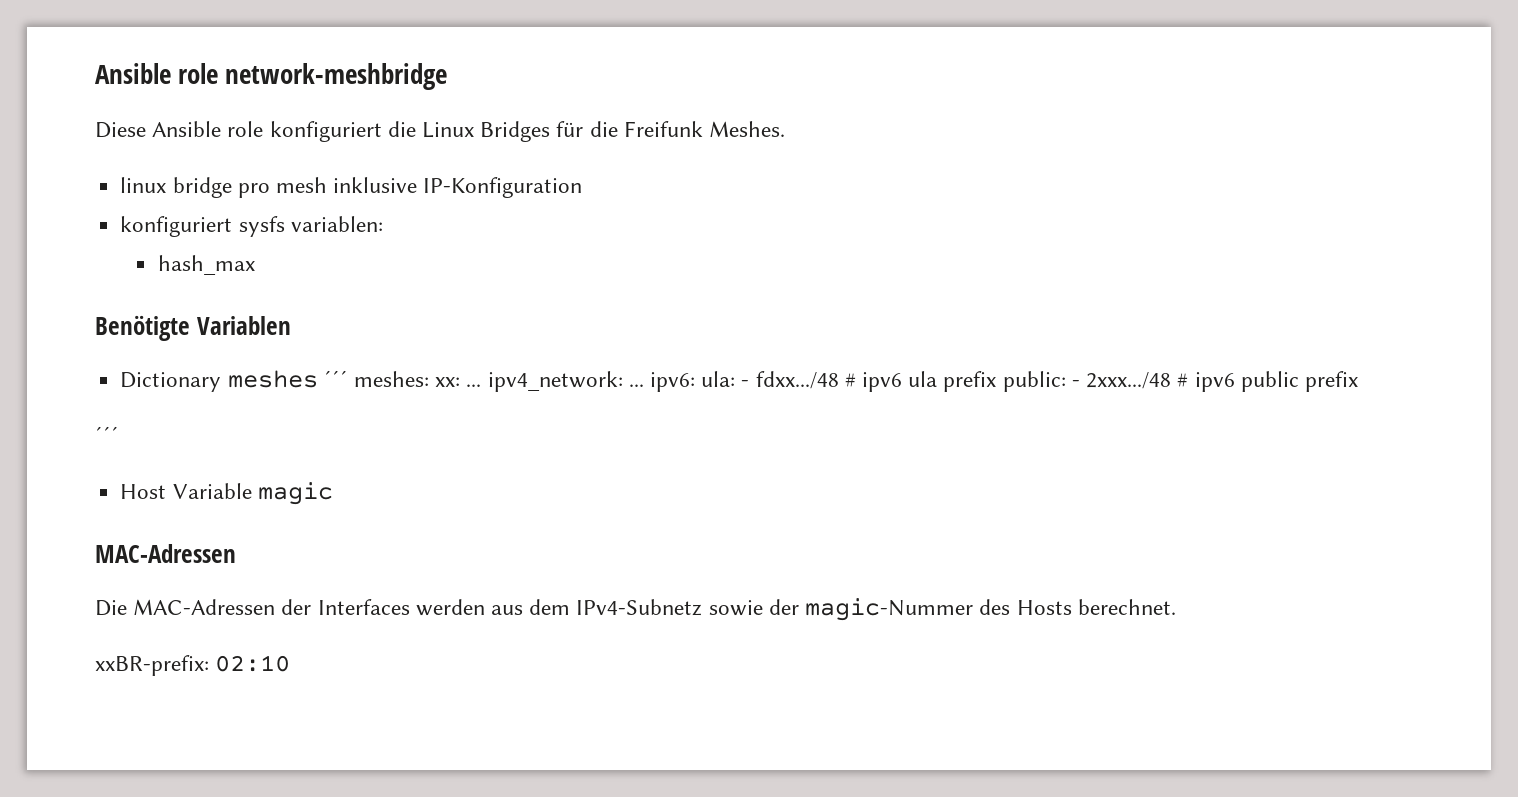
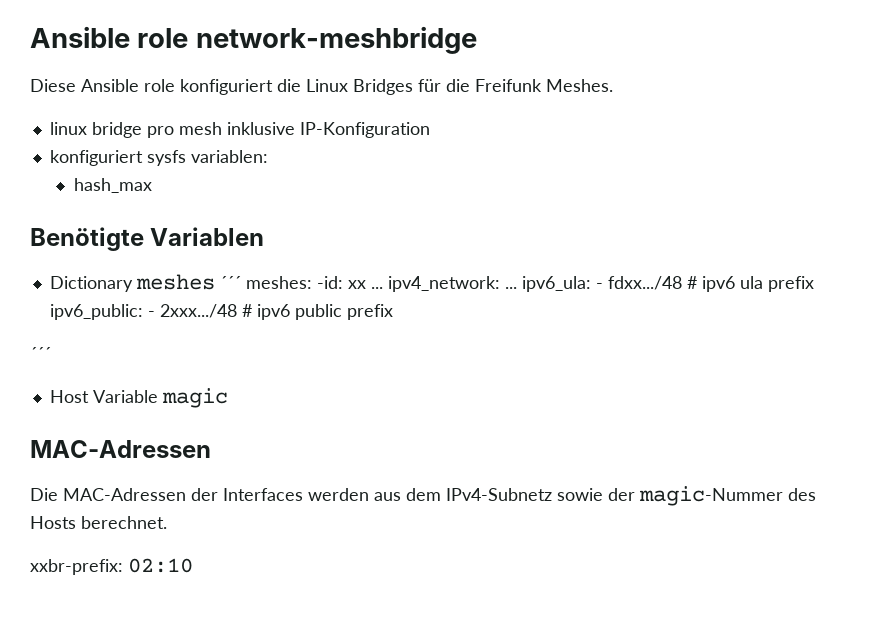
- Dictionary meshes ´´´ meshes: xx: ... ipv4_network: ... ipv6: ula: - fdxx.../48 # ipv6 ula prefix public: - 2xxx.../48 # ipv6 public prefix
+ Dictionary meshes ´´´ meshes: -id: xx ... ipv4_network: ... ipv6_ula: - fdxx.../48 # ipv6 ula prefix ipv6_public: - 2xxx.../48 # ipv6 public prefix
- xxBR-prefix: 02:10
+ xxbr-prefix: 02:10

